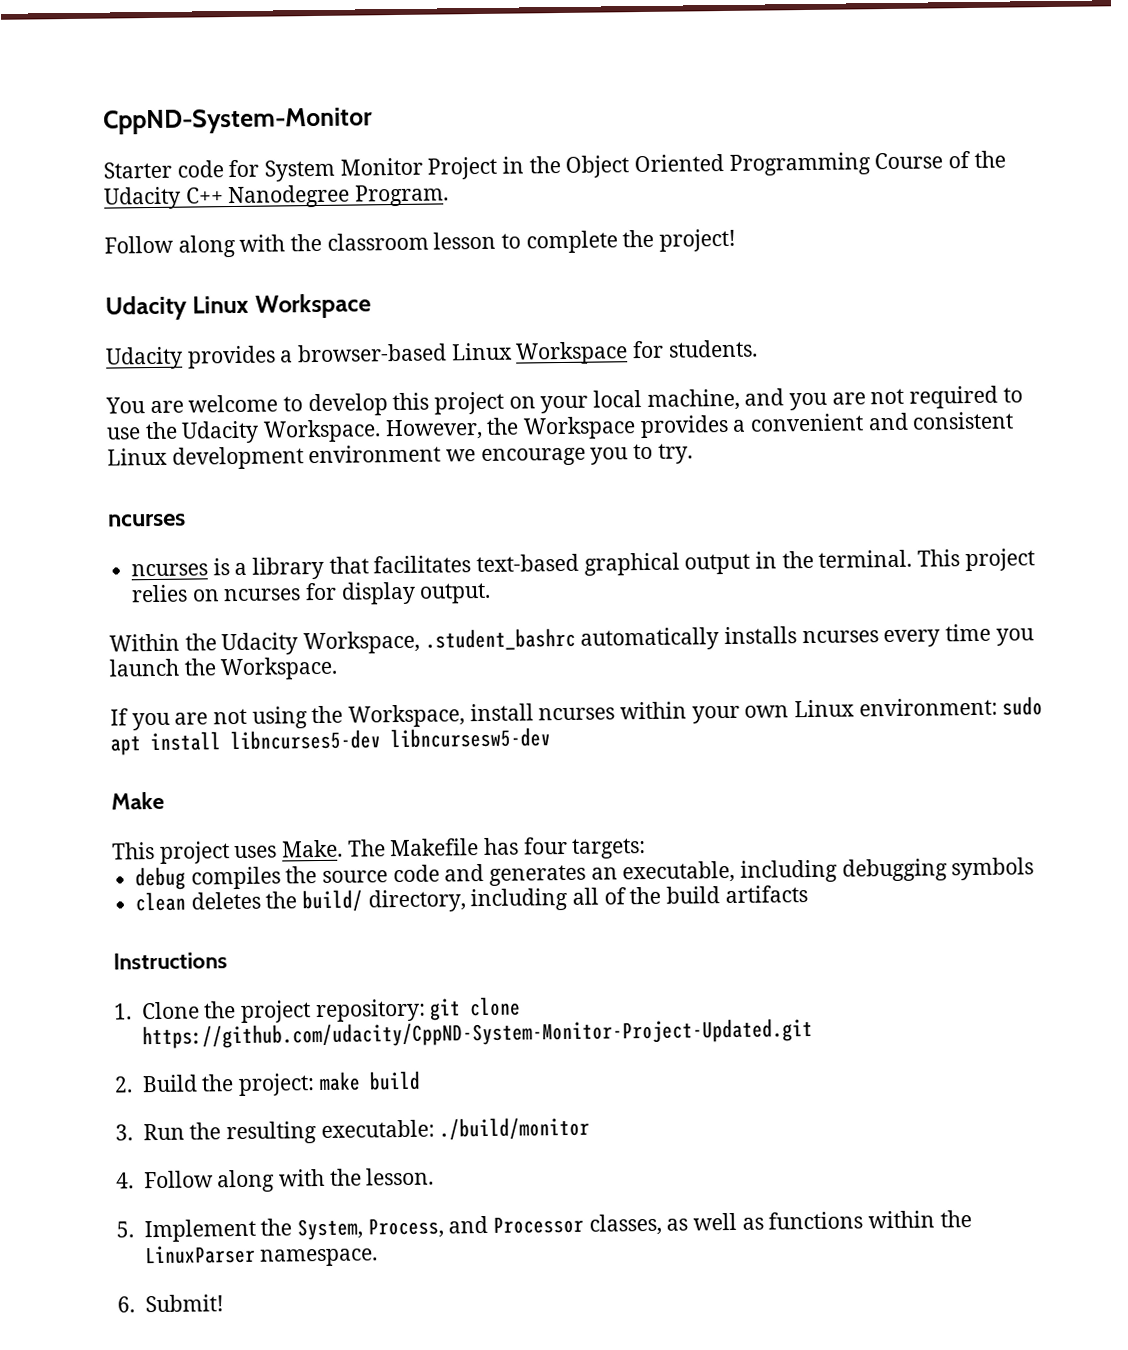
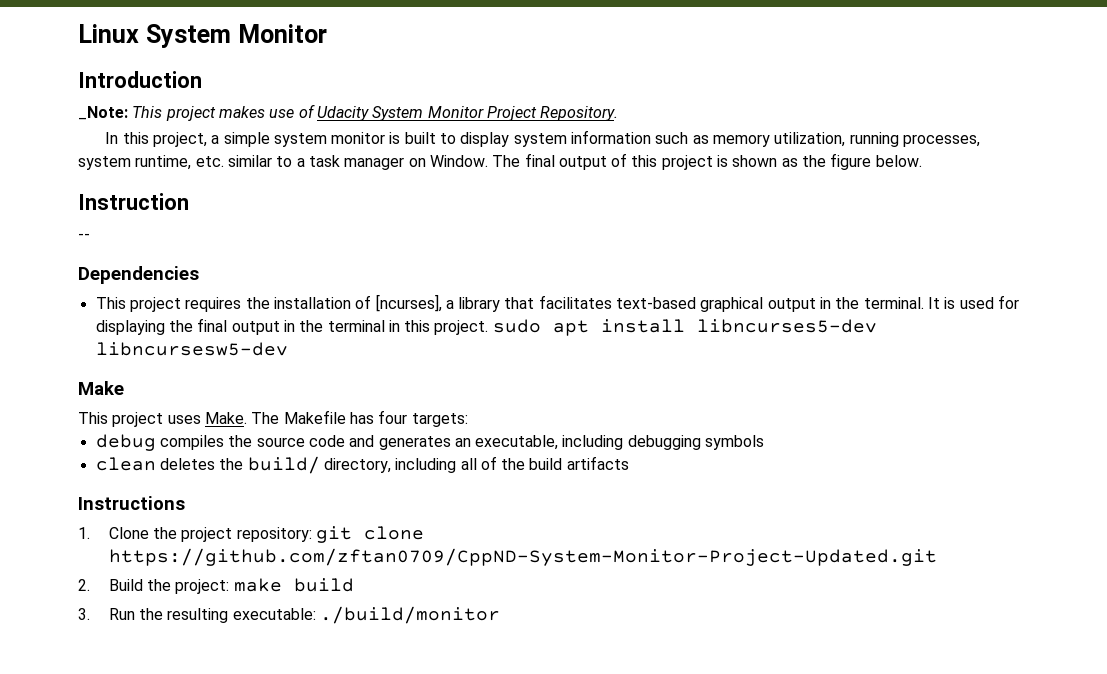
- CppND-System-Monitor
- Starter code for System Monitor Project in the Object Oriented Programming Course of the Udacity C++ Nanodegree Program.
- Follow along with the classroom lesson to complete the project!
- Udacity Linux Workspace
- Udacity provides a browser-based Linux Workspace for students.
- You are welcome to develop this project on your local machine, and you are not required to use the Udacity Workspace. However, the Workspace provides a convenient and consistent Linux development environment we encourage you to try.
- ncurses
- ncurses is a library that facilitates text-based graphical output in the terminal.
+ Linux System Monitor
+ Introduction
+ _Note: This project makes use of Udacity System Monitor Project Repository.
+ In this project, a simple system monitor is built to display system information such as memory utilization, running processes, system runtime, etc. similar to a task manager on Window. The final output of this project is shown as the figure below.
+ Instruction
+ --
+ Dependencies
+ This project requires the installation of [ncurses], a library that facilitates text-based graphical output in the terminal.
- This project relies on ncurses for display output.
- Within the Udacity Workspace, .student_bashrc automatically installs ncurses every time you launch the Workspace.
- If you are not using the Workspace, install ncurses within your own Linux environment: sudo apt install libncurses5-dev libncursesw5-dev
+ It is used for displaying the final output in the terminal in this project. sudo apt install libncurses5-dev libncursesw5-dev
- 1. Clone the project repository: git clone https://github.com/udacity/CppND-System-Monitor-Project-Updated.git
+ 1. Clone the project repository: git clone https://github.com/zftan0709/CppND-System-Monitor-Project-Updated.git
- 4. Follow along with the lesson.
- 5. Implement the System, Process, and Processor classes, as well as functions within the LinuxParser namespace.
- 6. Submit!

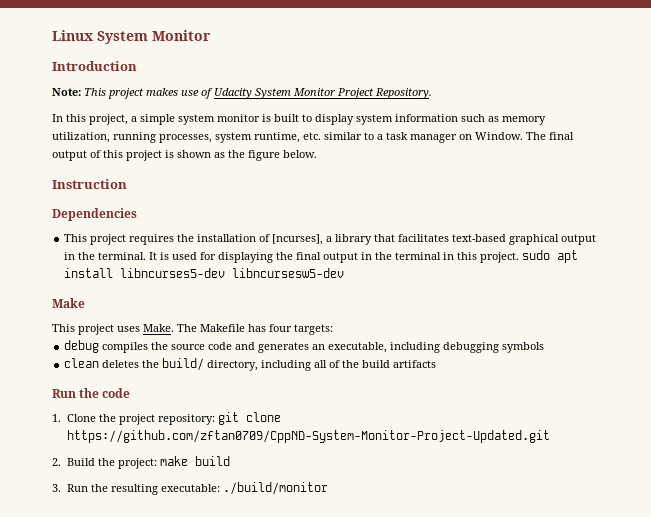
- _Note: This project makes use of Udacity System Monitor Project Repository.
+ Note: This project makes use of Udacity System Monitor Project Repository.
- --
- Instructions
+ Run the code

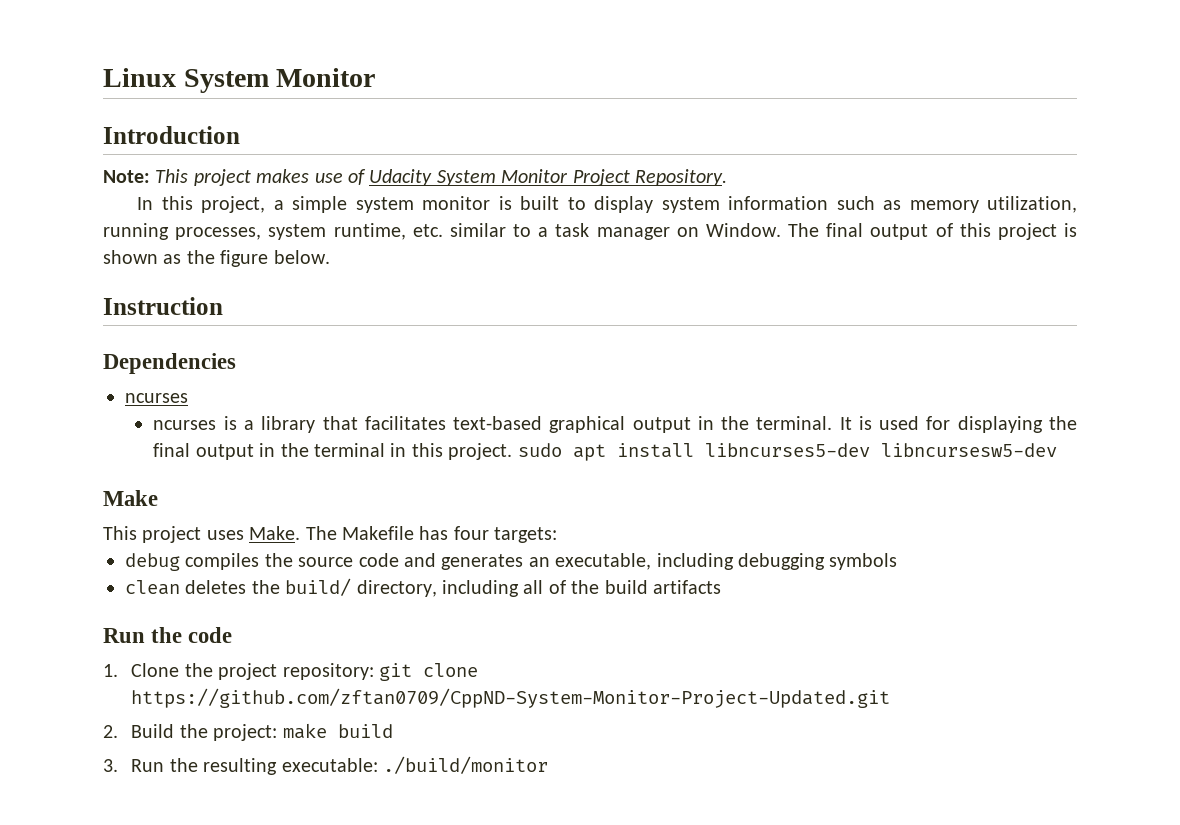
  Dependencies
- This project requires the installation of [ncurses], a library that facilitates text-based graphical output in the terminal.
+ ncurses
+ ncurses is a library that facilitates text-based graphical output in the terminal.

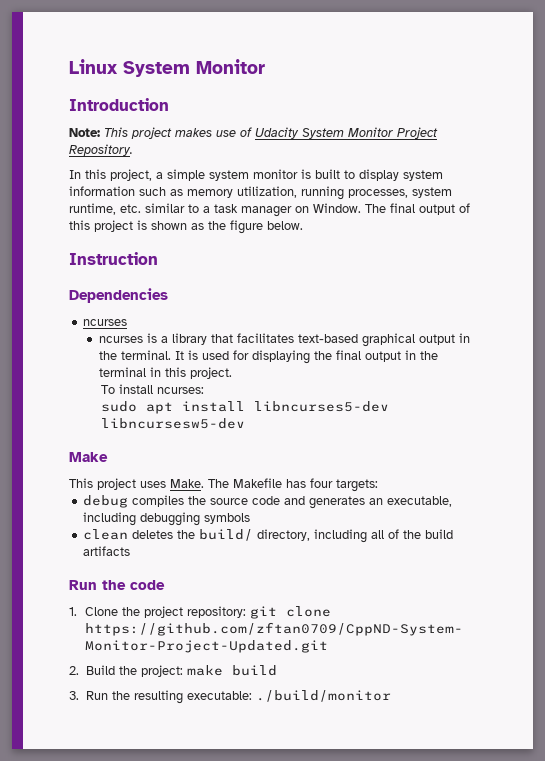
- It is used for displaying the final output in the terminal in this project. sudo apt install libncurses5-dev libncursesw5-dev
+ It is used for displaying the final output in the terminal in this project.
+ To install ncurses:
+ sudo apt install libncurses5-dev libncursesw5-dev

